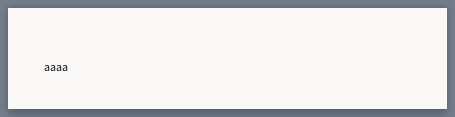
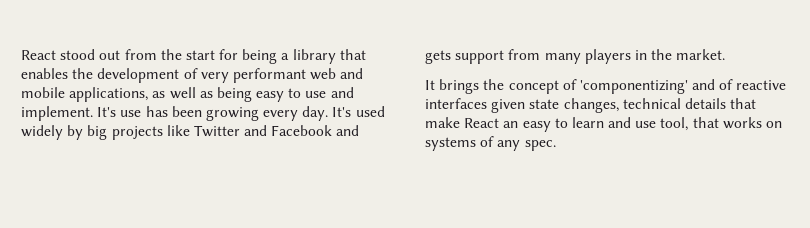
- aaaa
+ React stood out from the start for being a library that enables the development of very performant web and mobile applications, as well as being easy to use and implement. It's use has been growing every day. It's used widely by big projects like Twitter and Facebook and gets support from many players in the market.
+ It brings the concept of 'componentizing' and of reactive interfaces given state changes, technical details that make React an easy to learn and use tool, that works on systems of any spec.

